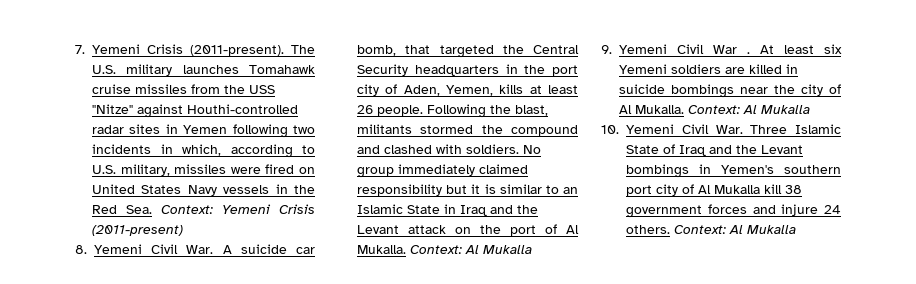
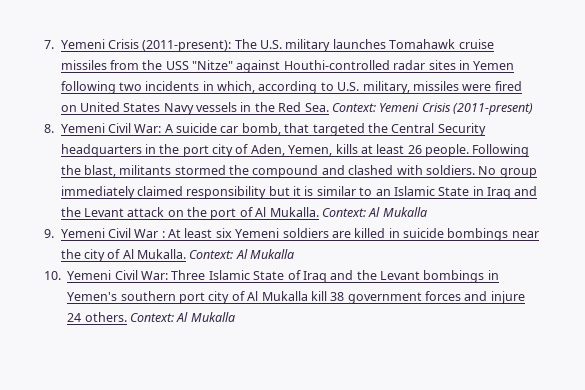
- 7. Yemeni Crisis (2011-present). The U.S. military launches Tomahawk cruise missiles from the USS "Nitze" against Houthi-controlled radar sites in Yemen following two incidents in which, according to U.S. military, missiles were fired on United States Navy vessels in the Red Sea. Context: Yemeni Crisis (2011-present)
+ 7. Yemeni Crisis (2011-present): The U.S. military launches Tomahawk cruise missiles from the USS "Nitze" against Houthi-controlled radar sites in Yemen following two incidents in which, according to U.S. military, missiles were fired on United States Navy vessels in the Red Sea. Context: Yemeni Crisis (2011-present)
- 8. Yemeni Civil War. A suicide car bomb, that targeted the Central Security headquarters in the port city of Aden, Yemen, kills at least 26 people.
+ 8. Yemeni Civil War: A suicide car bomb, that targeted the Central Security headquarters in the port city of Aden, Yemen, kills at least 26 people.
- 9. Yemeni Civil War . At least six Yemeni soldiers are killed in suicide bombings near the city of Al Mukalla.
+ 9. Yemeni Civil War : At least six Yemeni soldiers are killed in suicide bombings near the city of Al Mukalla.
- 10. Yemeni Civil War. Three Islamic State of Iraq and the Levant bombings in Yemen's southern port city of Al Mukalla kill 38 government forces and injure 24 others.
+ 10. Yemeni Civil War: Three Islamic State of Iraq and the Levant bombings in Yemen's southern port city of Al Mukalla kill 38 government forces and injure 24 others.

